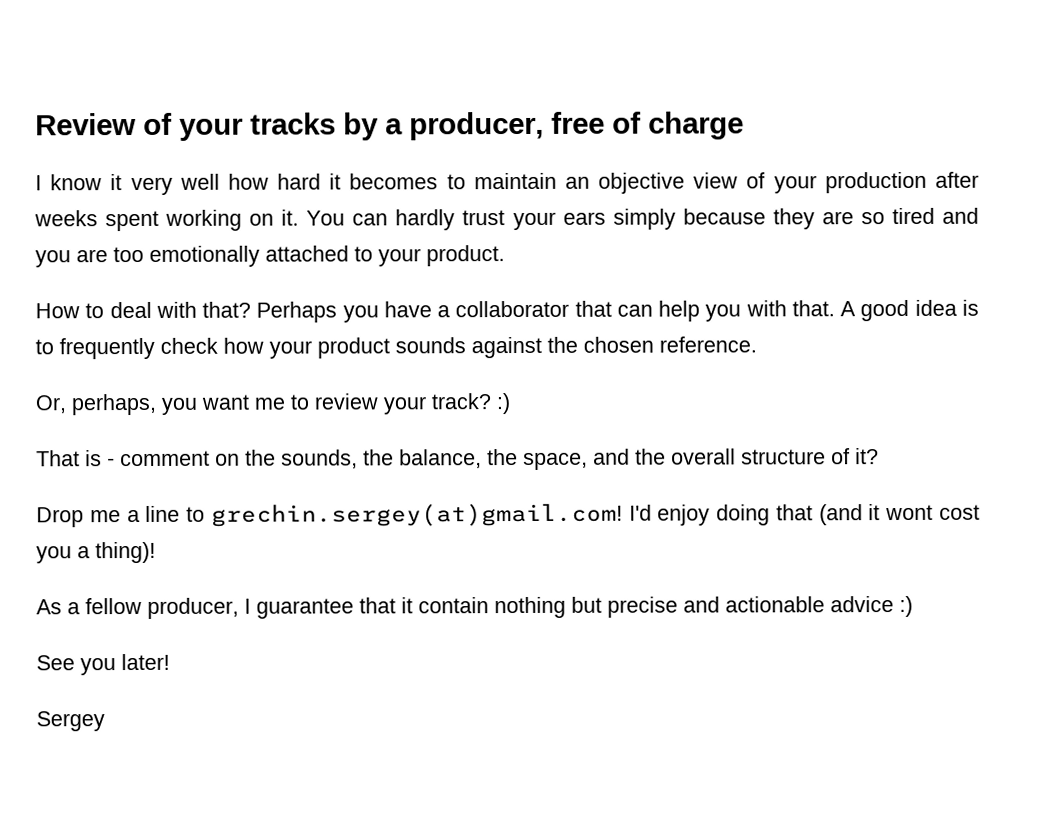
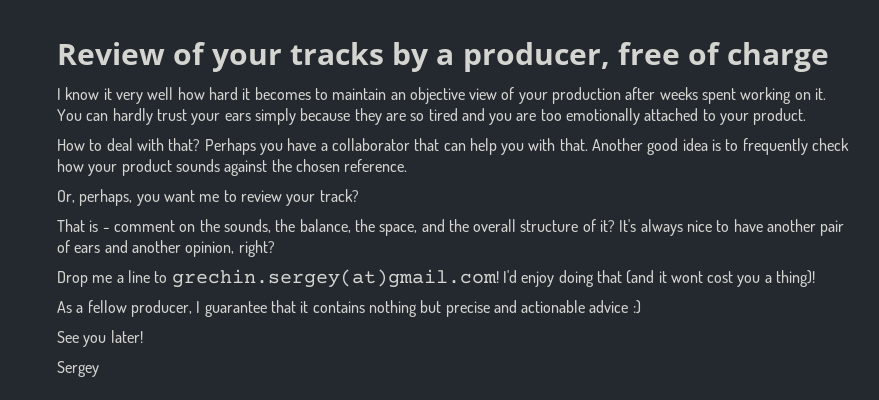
- A good idea is to frequently check how your product sounds against the chosen reference.
+ Another good idea is to frequently check how your product sounds against the chosen reference.
- Or, perhaps, you want me to review your track? :)
+ Or, perhaps, you want me to review your track?
+ It's always nice to have another pair of ears and another opinion, right?
- As a fellow producer, I guarantee that it contain nothing but precise and actionable advice :)
+ As a fellow producer, I guarantee that it contains nothing but precise and actionable advice :)

